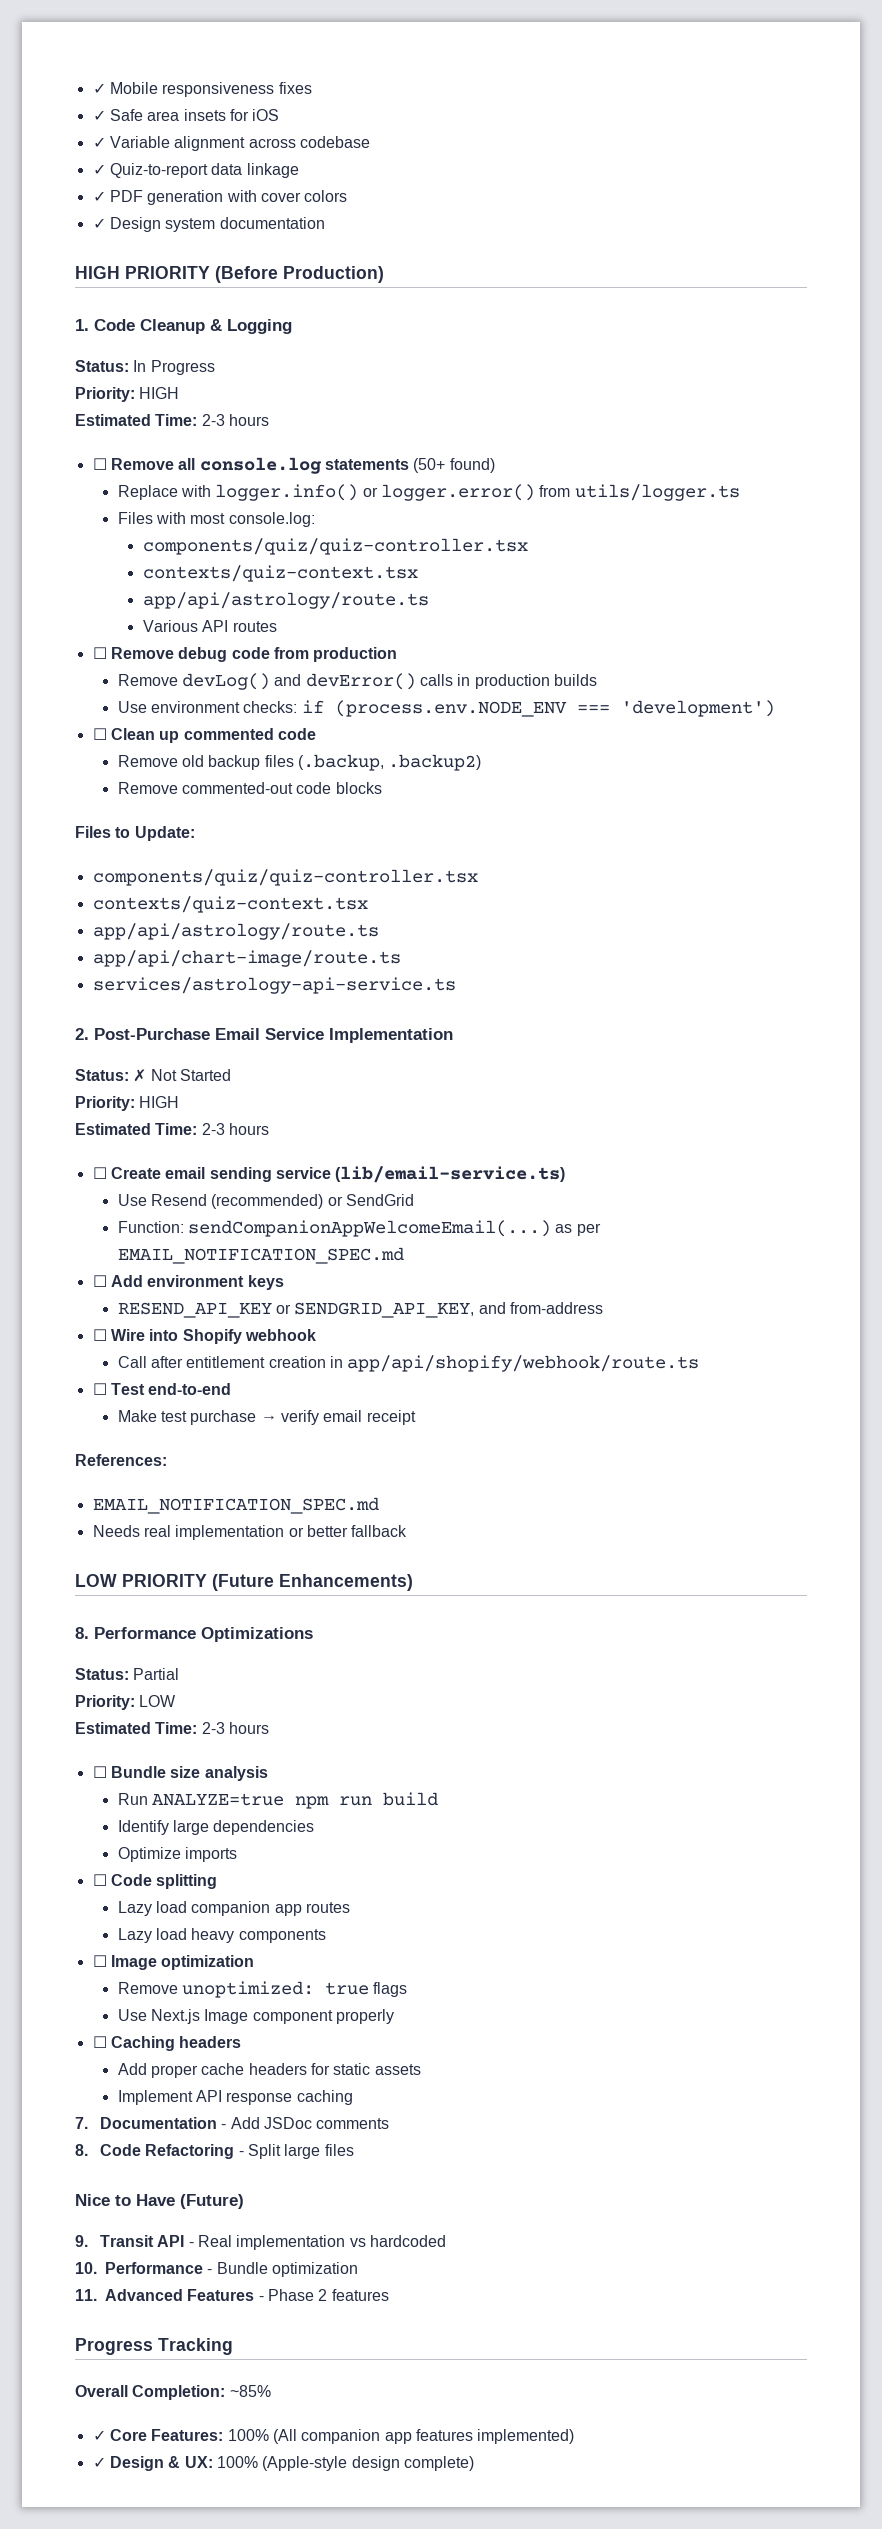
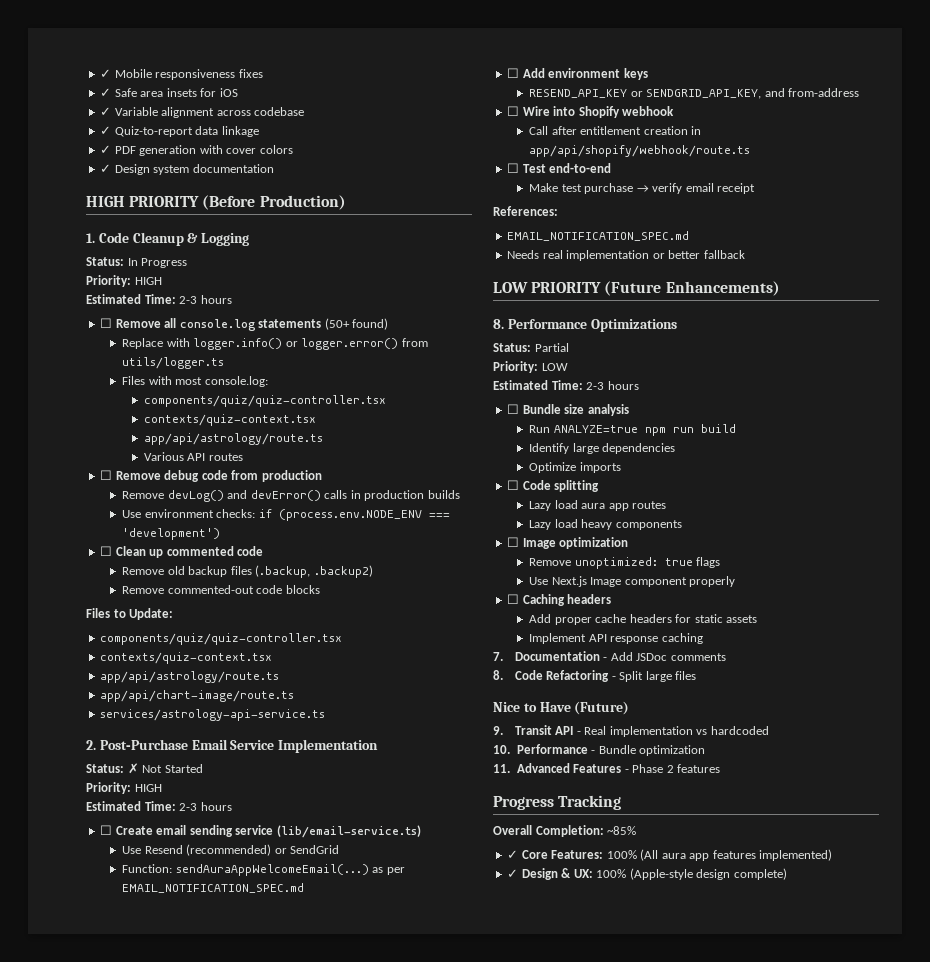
- Function: sendCompanionAppWelcomeEmail(...) as per EMAIL_NOTIFICATION_SPEC.md
+ Function: sendAuraAppWelcomeEmail(...) as per EMAIL_NOTIFICATION_SPEC.md
- Lazy load companion app routes
+ Lazy load aura app routes
- ✓ Core Features: 100% (All companion app features implemented)
+ ✓ Core Features: 100% (All aura app features implemented)

